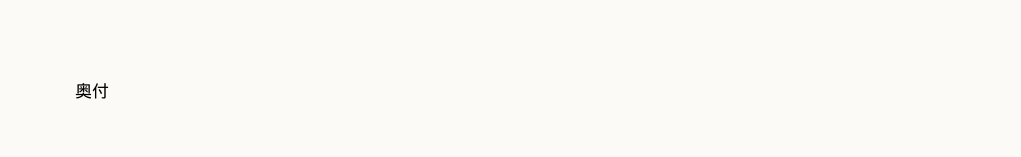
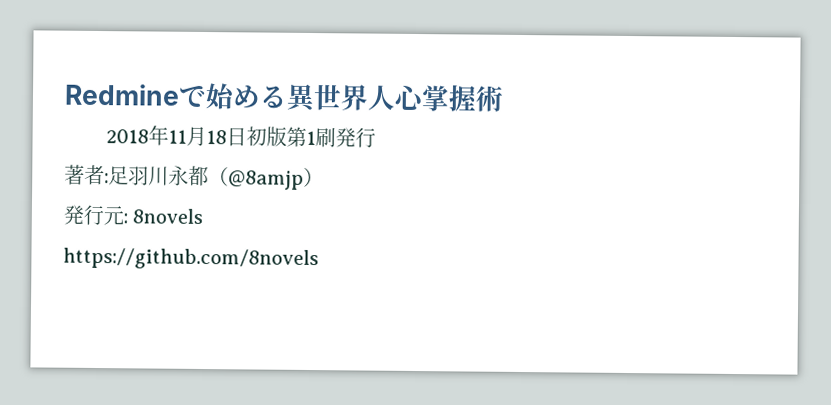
- 奥付
+ Redmineで始める異世界人心掌握術
+ 2018年11月18日初版第1刷発行
+ 著者:足羽川永都（@8amjp）
+ 発行元: 8novels
+ https://github.com/8novels

